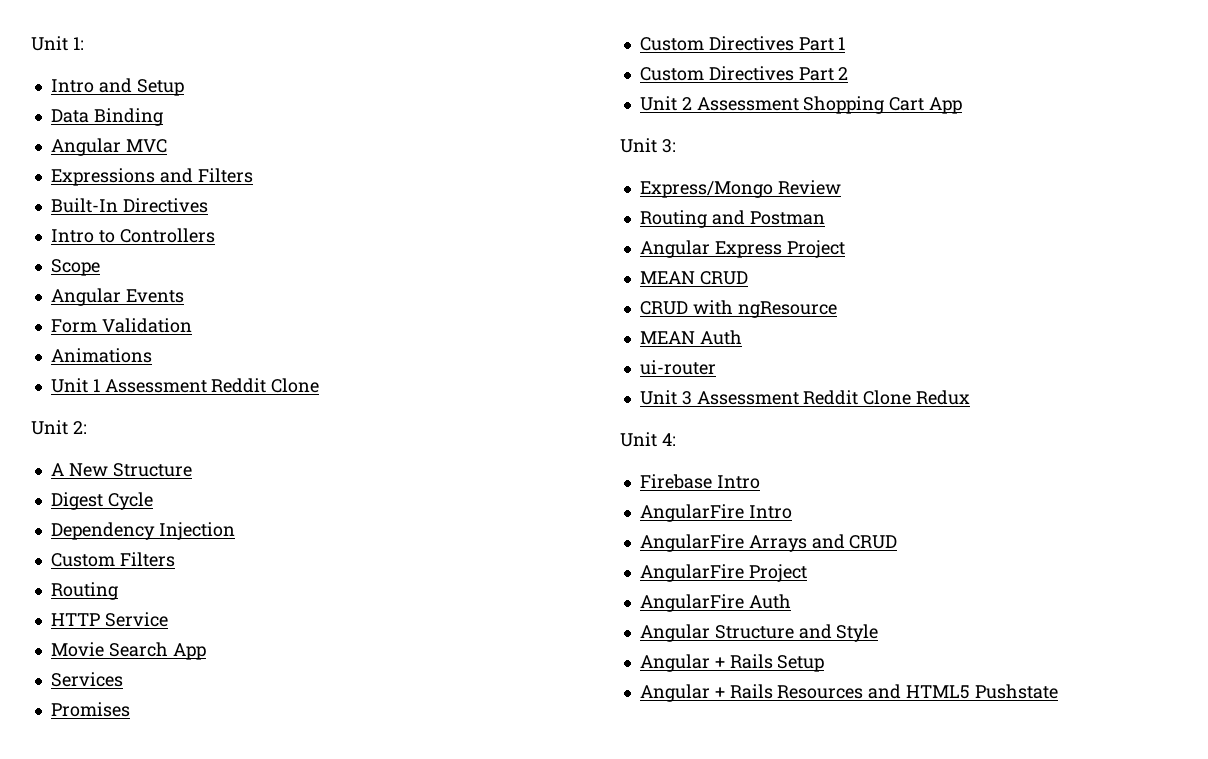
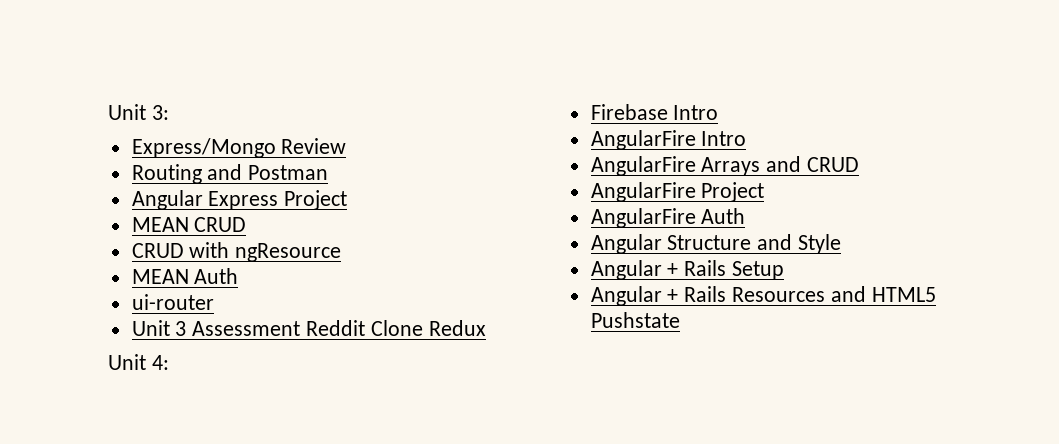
- Unit 1:
- Intro and Setup
- Data Binding
- Angular MVC
- Expressions and Filters
- Built-In Directives
- Intro to Controllers
- Scope
- Angular Events
- Form Validation
- Animations
- Unit 1 Assessment Reddit Clone
- Unit 2:
- A New Structure
- Digest Cycle
- Dependency Injection
- Custom Filters
- Routing
- HTTP Service
- Movie Search App
- Services
- Promises
- Custom Directives Part 1
- Custom Directives Part 2
- Unit 2 Assessment Shopping Cart App

